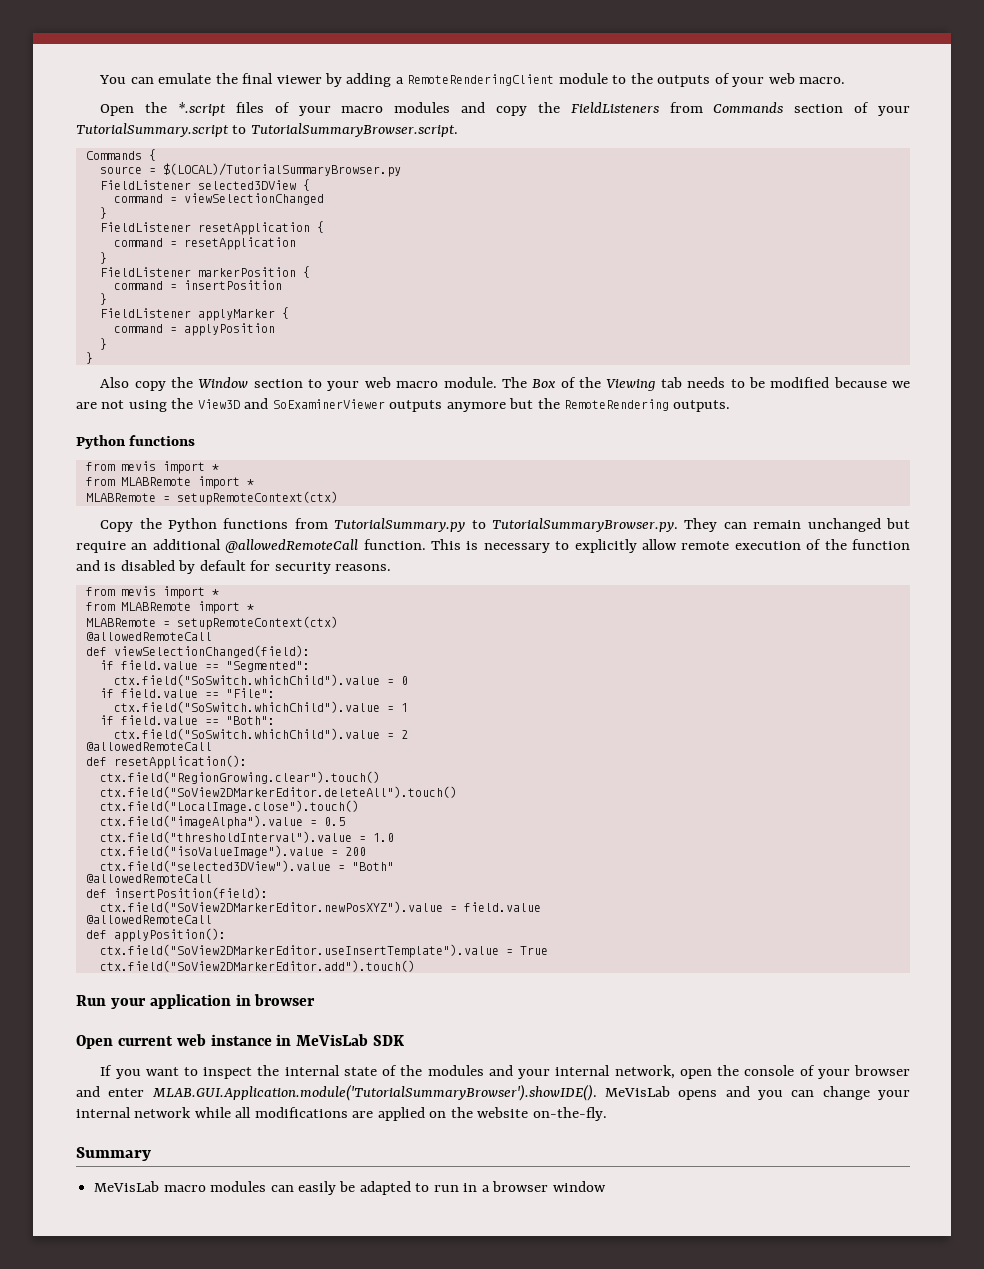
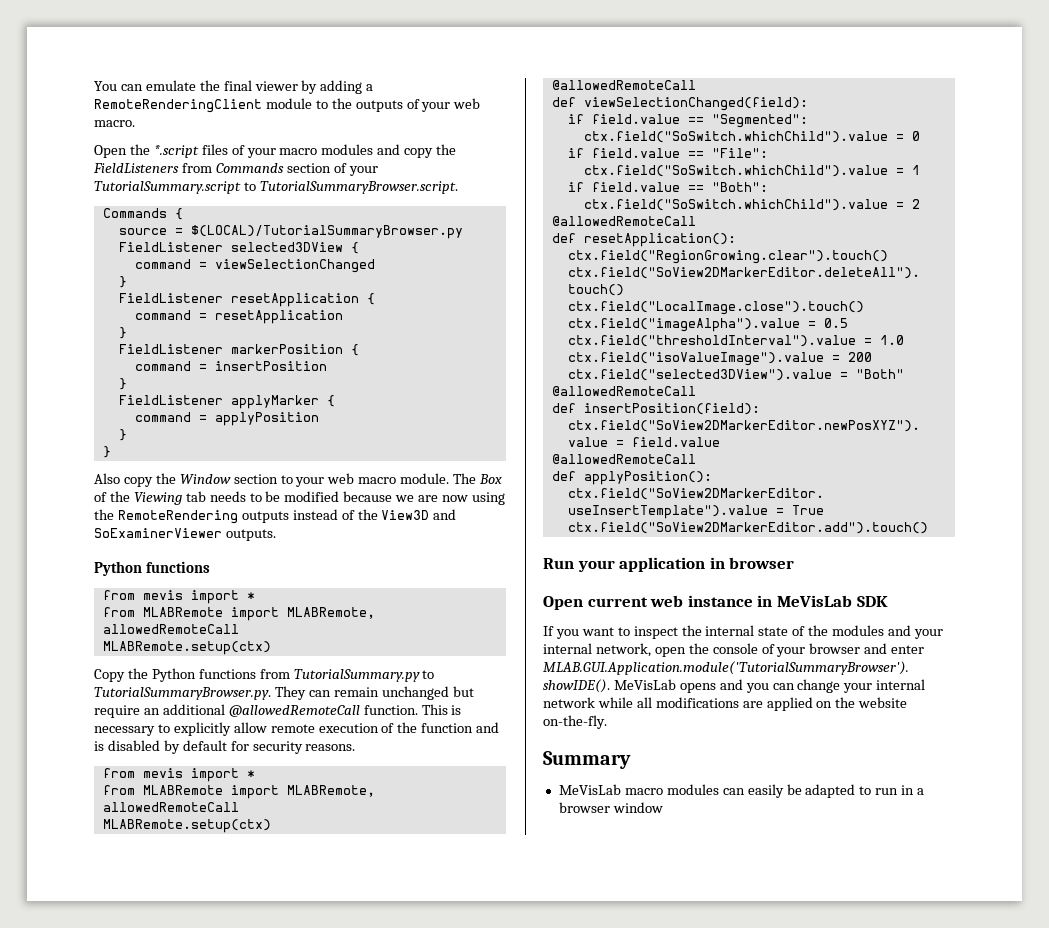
- The Box of the Viewing tab needs to be modified because we are not using the View3D and SoExaminerViewer outputs anymore but the RemoteRendering outputs.
+ The Box of the Viewing tab needs to be modified because we are now using the RemoteRendering outputs instead of the View3D and SoExaminerViewer outputs.
  Python functions
  from mevis import *
- from MLABRemote import *
- MLABRemote = setupRemoteContext(ctx)
+ from MLABRemote import MLABRemote, allowedRemoteCall
+ MLABRemote.setup(ctx)
  This is necessary to explicitly allow remote execution of the function and is disabled by default for security reasons.
  from mevis import *
- from MLABRemote import *
- MLABRemote = setupRemoteContext(ctx)
+ from MLABRemote import MLABRemote, allowedRemoteCall
+ MLABRemote.setup(ctx)

